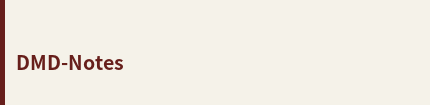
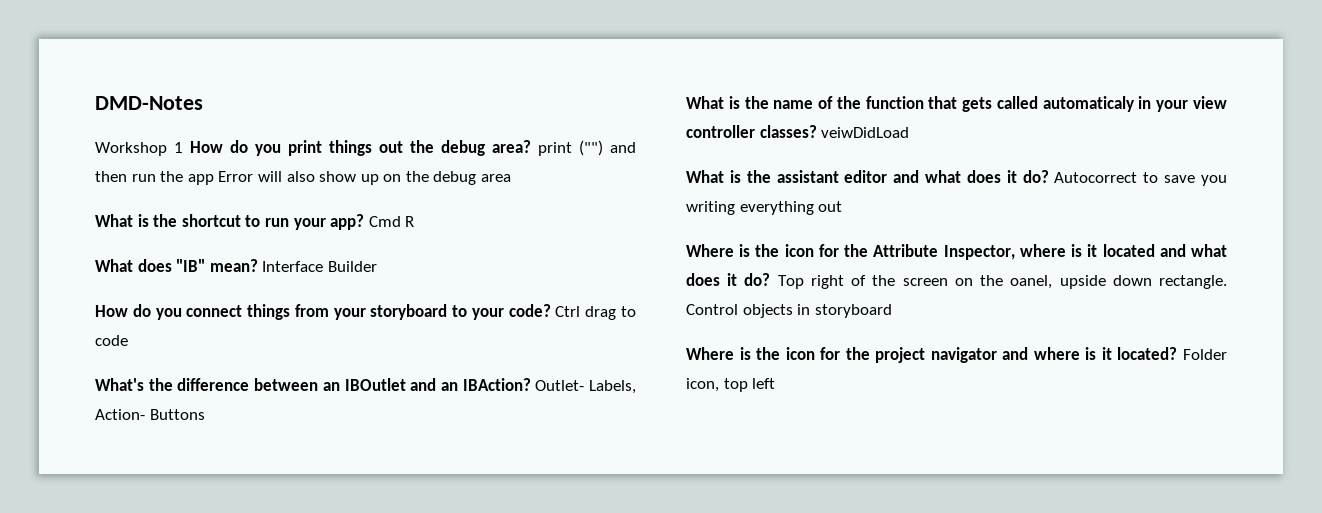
+ Workshop 1 How do you print things out the debug area? print ("") and then run the app Error will also show up on the debug area
+ What is the shortcut to run your app? Cmd R
+ What does "IB" mean? Interface Builder
+ How do you connect things from your storyboard to your code? Ctrl drag to code
+ What's the difference between an IBOutlet and an IBAction? Outlet- Labels, Action- Buttons
+ What is the name of the function that gets called automaticaly in your view controller classes? veiwDidLoad
+ What is the assistant editor and what does it do? Autocorrect to save you writing everything out
+ Where is the icon for the Attribute Inspector, where is it located and what does it do? Top right of the screen on the oanel, upside down rectangle. Control objects in storyboard
+ Where is the icon for the project navigator and where is it located? Folder icon, top left

